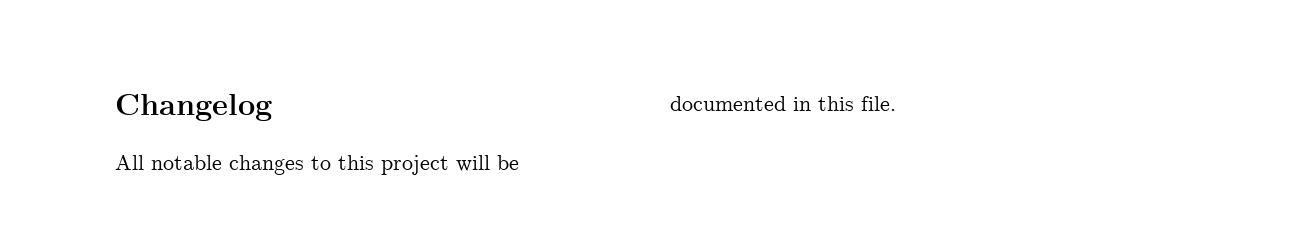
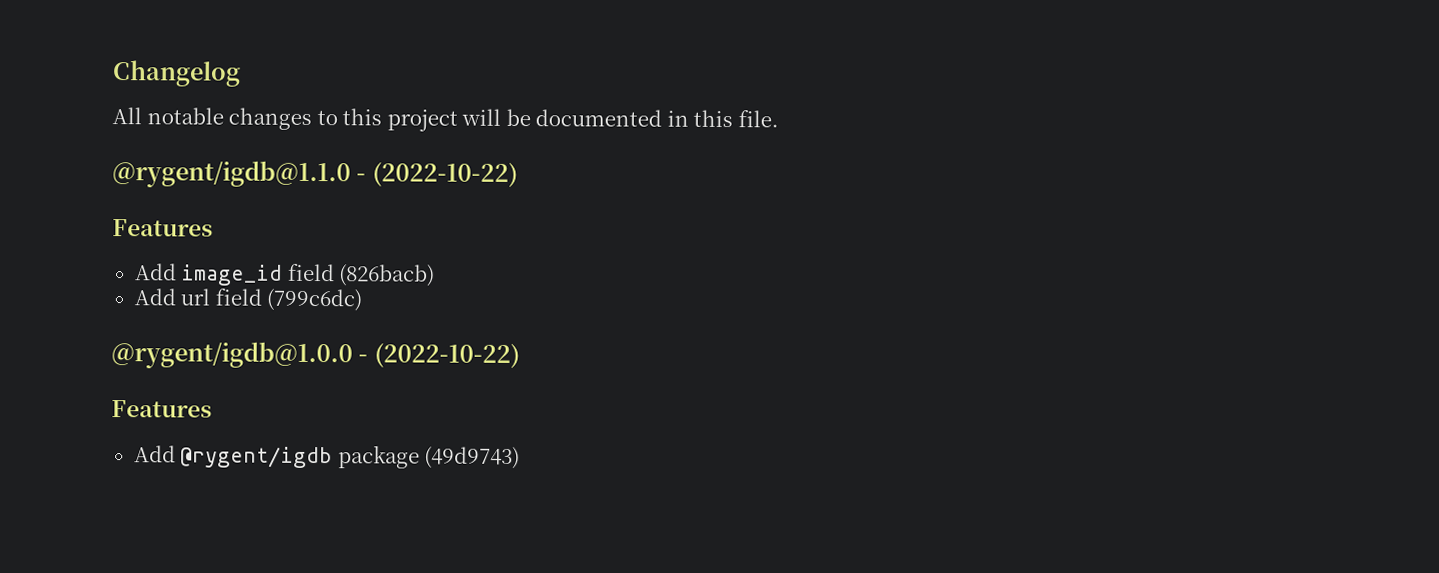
+ @rygent/igdb@1.1.0 - (2022-10-22)
+ Features
+ Add image_id field (826bacb)
+ Add url field (799c6dc)
+ @rygent/igdb@1.0.0 - (2022-10-22)
+ Features
+ Add @rygent/igdb package (49d9743)

